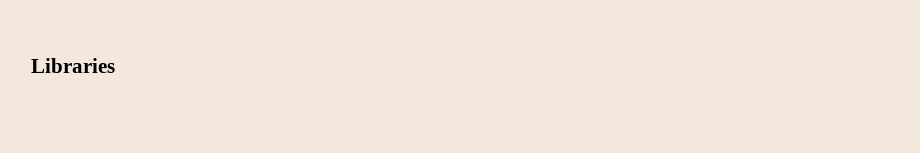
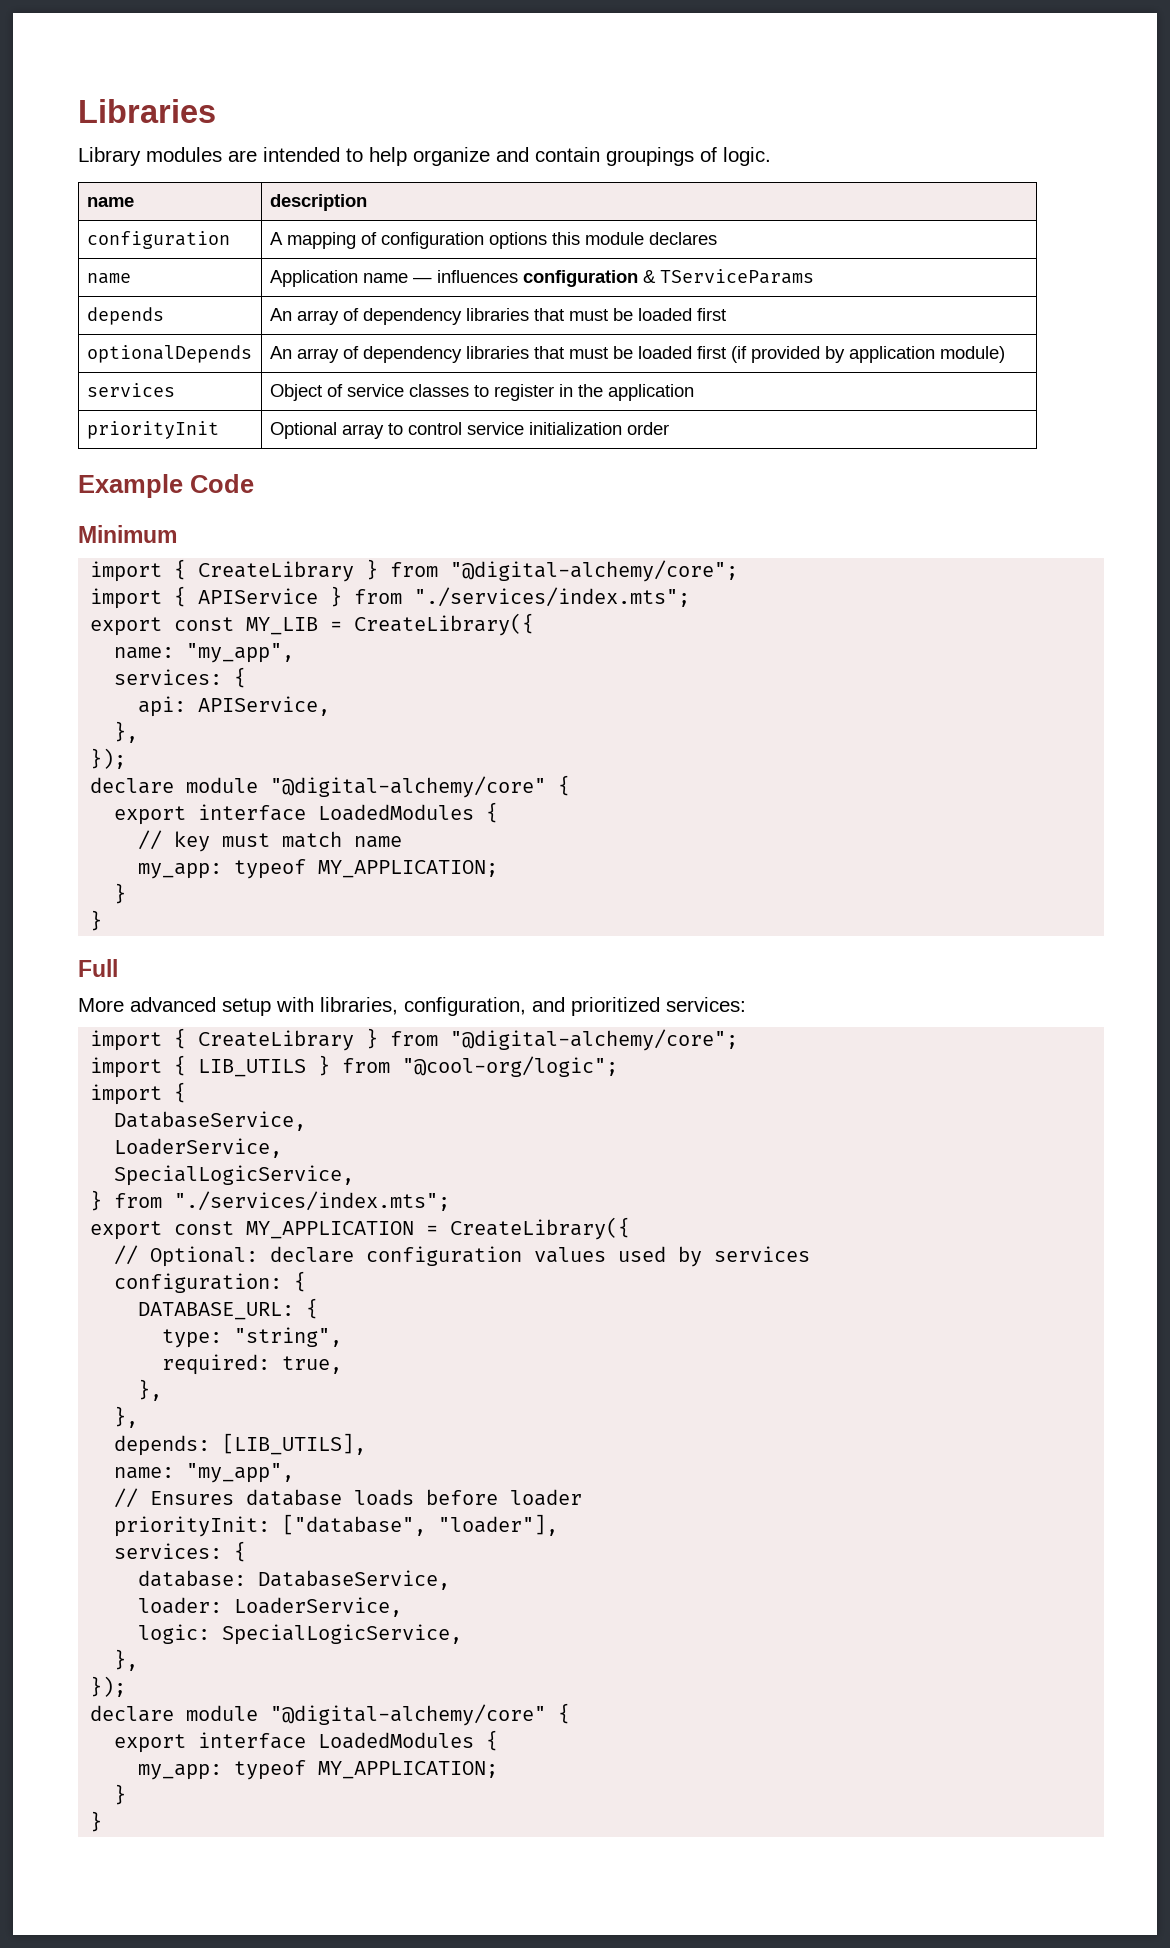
+ Library modules are intended to help organize and contain groupings of logic.
+ name | description
+ configuration | A mapping of configuration options this module declares
+ name | Application name — influences configuration & TServiceParams
+ depends | An array of dependency libraries that must be loaded first
+ optionalDepends | An array of dependency libraries that must be loaded first (if provided by application module)
+ services | Object of service classes to register in the application
+ priorityInit | Optional array to control service initialization order
+ Example Code
+ Minimum
+ import { CreateLibrary } from "@digital-alchemy/core";
+ import { APIService } from "./services/index.mts";
+ export const MY_LIB = CreateLibrary({
+ name: "my_app",
+ services: {
+ api: APIService,
+ },
+ });
+ declare module "@digital-alchemy/core" {
+ export interface LoadedModules {
+ // key must match name
+ my_app: typeof MY_APPLICATION;
+ }
+ }
+ Full
+ More advanced setup with libraries, configuration, and prioritized services:
+ import { CreateLibrary } from "@digital-alchemy/core";
+ import { LIB_UTILS } from "@cool-org/logic";
+ import {
+ DatabaseService,
+ LoaderService,
+ SpecialLogicService,
+ } from "./services/index.mts";
+ export const MY_APPLICATION = CreateLibrary({
+ // Optional: declare configuration values used by services
+ configuration: {
+ DATABASE_URL: {
+ type: "string",
+ required: true,
+ },
+ },
+ depends: [LIB_UTILS],
+ name: "my_app",
+ // Ensures database loads before loader
+ priorityInit: ["database", "loader"],
+ services: {
+ database: DatabaseService,
+ loader: LoaderService,
+ logic: SpecialLogicService,
+ },
+ });
+ declare module "@digital-alchemy/core" {
+ export interface LoadedModules {
+ my_app: typeof MY_APPLICATION;
+ }
+ }

